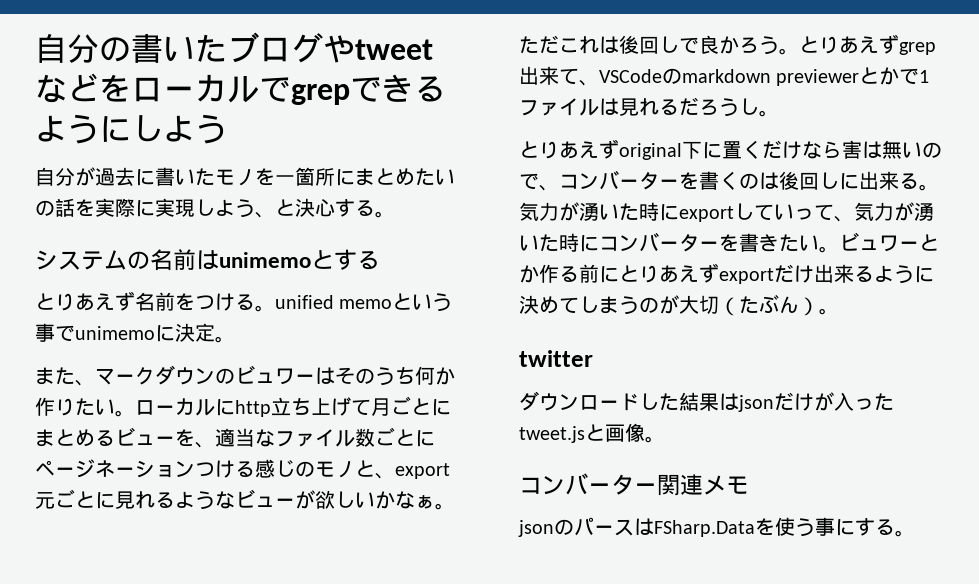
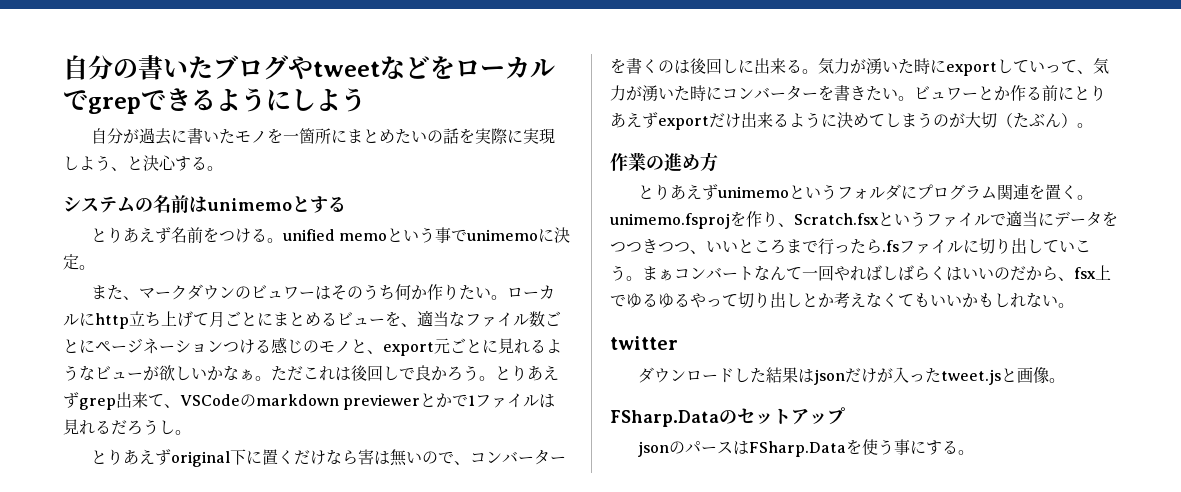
+ 作業の進め方
+ とりあえずunimemoというフォルダにプログラム関連を置く。unimemo.fsprojを作り、Scratch.fsxというファイルで適当にデータをつつきつつ、いいところまで行ったら.fsファイルに切り出していこう。まぁコンバートなんて一回やればしばらくはいいのだから、fsx上でゆるゆるやって切り出しとか考えなくてもいいかもしれない。
- コンバーター関連メモ
+ FSharp.Dataのセットアップ

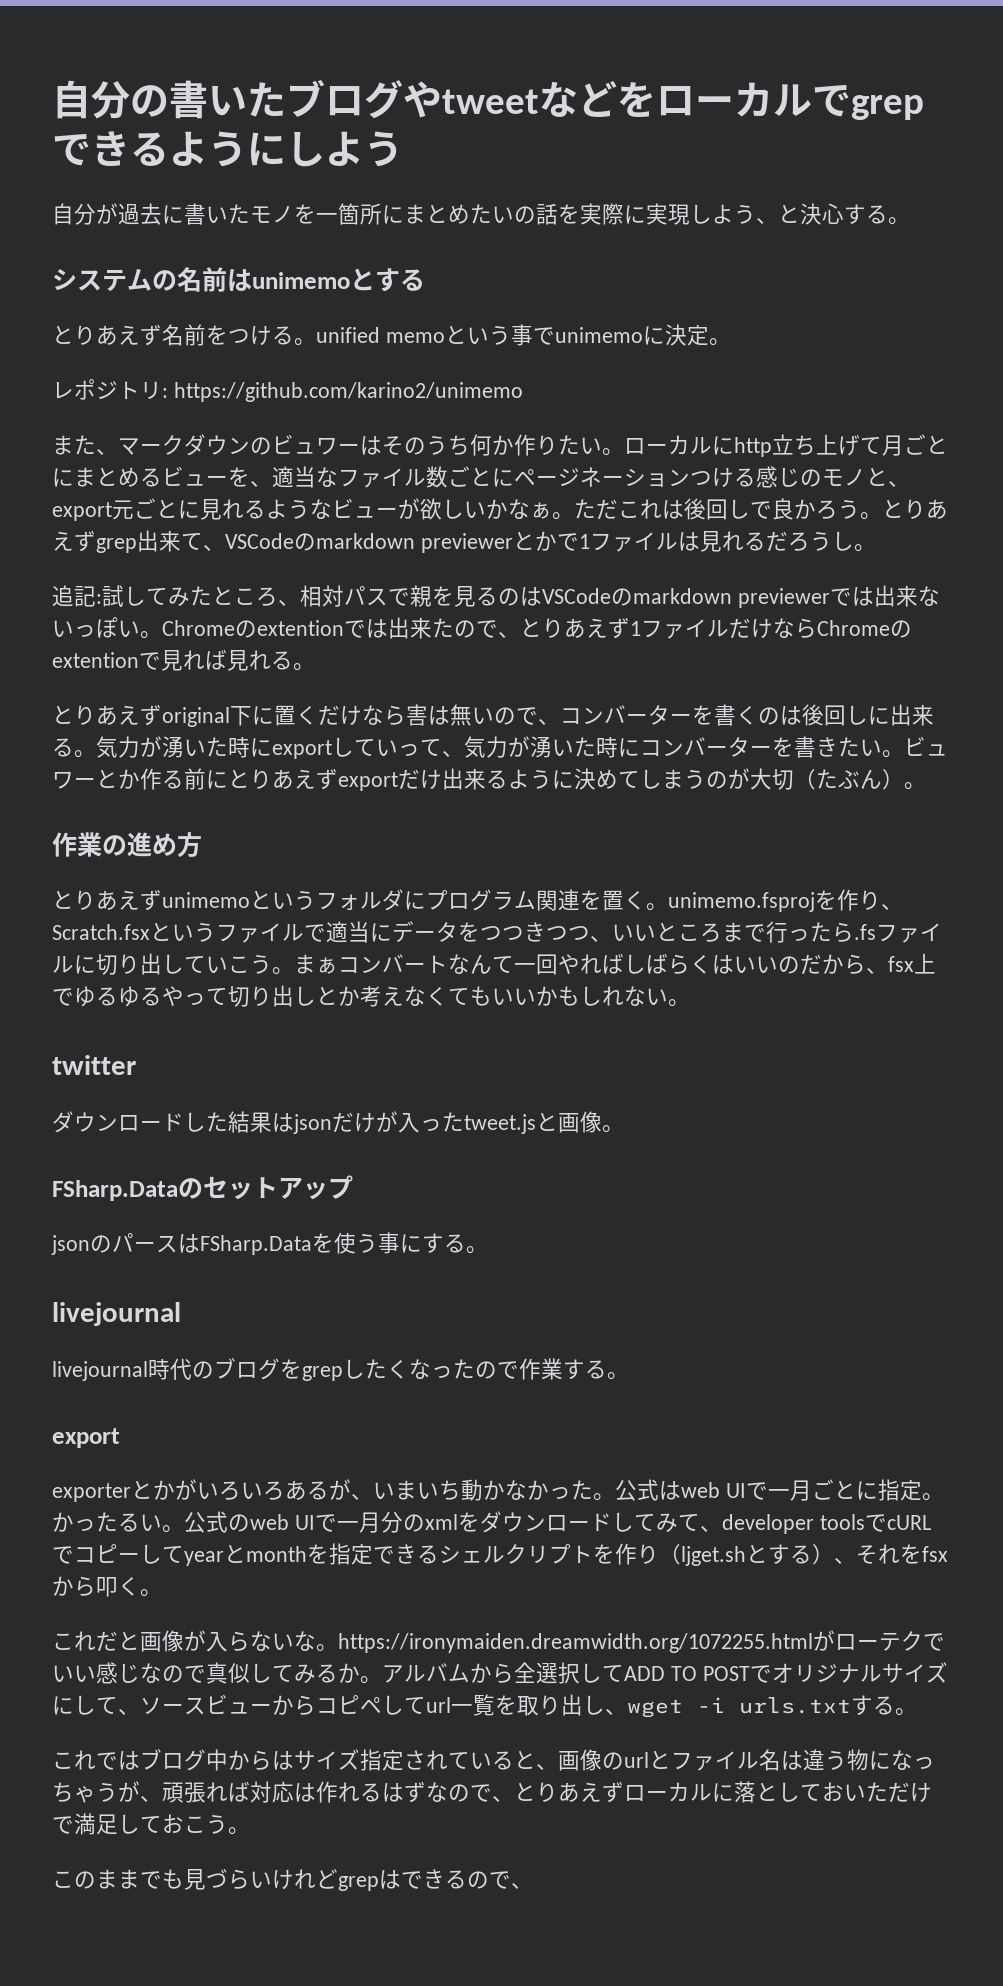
+ レポジトリ: https://github.com/karino2/unimemo
+ 追記:試してみたところ、相対パスで親を見るのはVSCodeのmarkdown previewerでは出来ないっぽい。Chromeのextentionでは出来たので、とりあえず1ファイルだけならChromeのextentionで見れば見れる。
  jsonのパースはFSharp.Dataを使う事にする。
+ livejournal
+ livejournal時代のブログをgrepしたくなったので作業する。
+ export
+ exporterとかがいろいろあるが、いまいち動かなかった。公式はweb UIで一月ごとに指定。かったるい。公式のweb UIで一月分のxmlをダウンロードしてみて、developer toolsでcURLでコピーしてyearとmonthを指定できるシェルクリプトを作り（ljget.shとする）、それをfsxから叩く。
+ これだと画像が入らないな。https://ironymaiden.dreamwidth.org/1072255.htmlがローテクでいい感じなので真似してみるか。アルバムから全選択してADD TO POSTでオリジナルサイズにして、ソースビューからコピペしてurl一覧を取り出し、wget -i urls.txtする。
+ これではブログ中からはサイズ指定されていると、画像のurlとファイル名は違う物になっちゃうが、頑張れば対応は作れるはずなので、とりあえずローカルに落としておいただけで満足しておこう。
+ このままでも見づらいけれどgrepはできるので、

